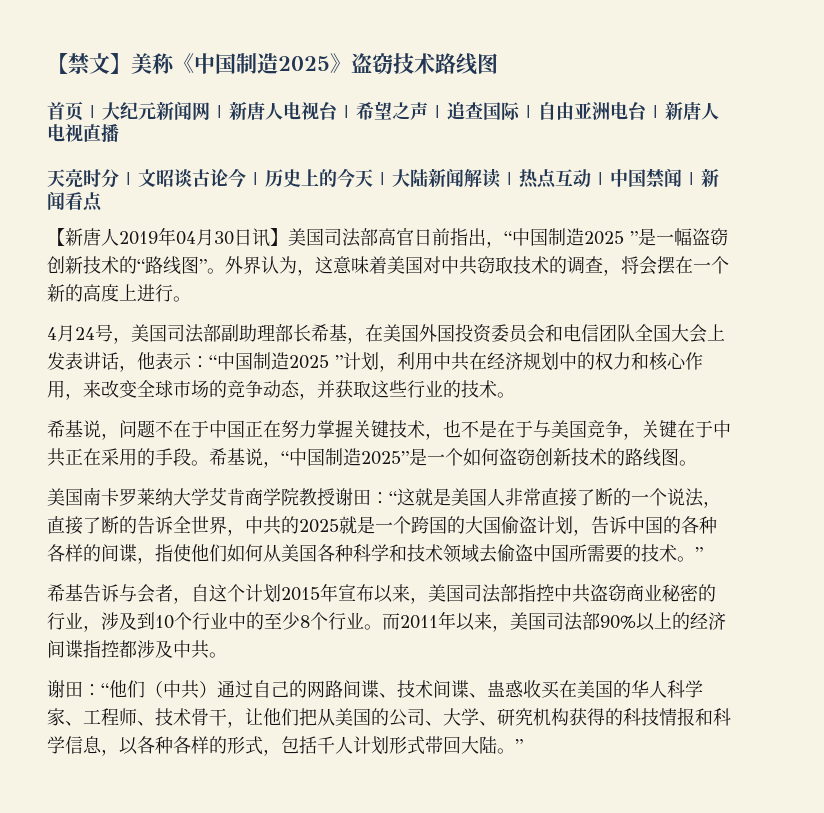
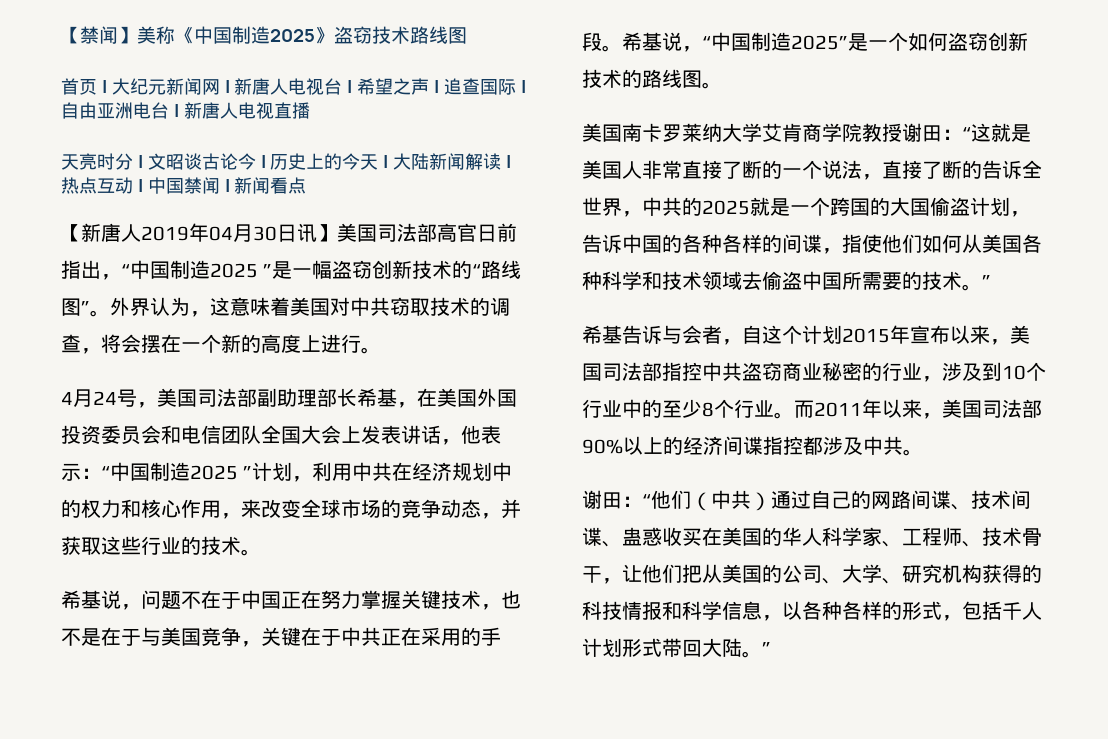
- 【禁文】美称《中国制造2025》盗窃技术路线图
+ 【禁闻】美称《中国制造2025》盗窃技术路线图

